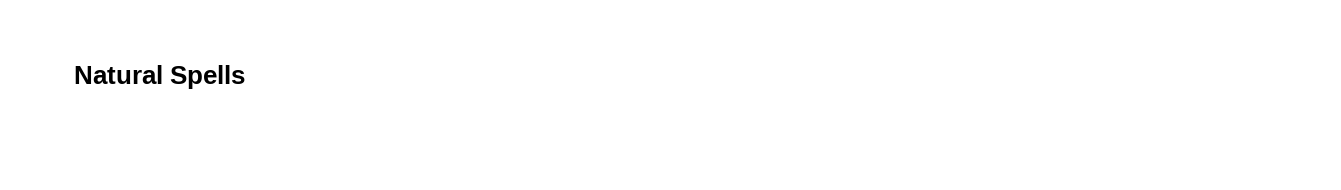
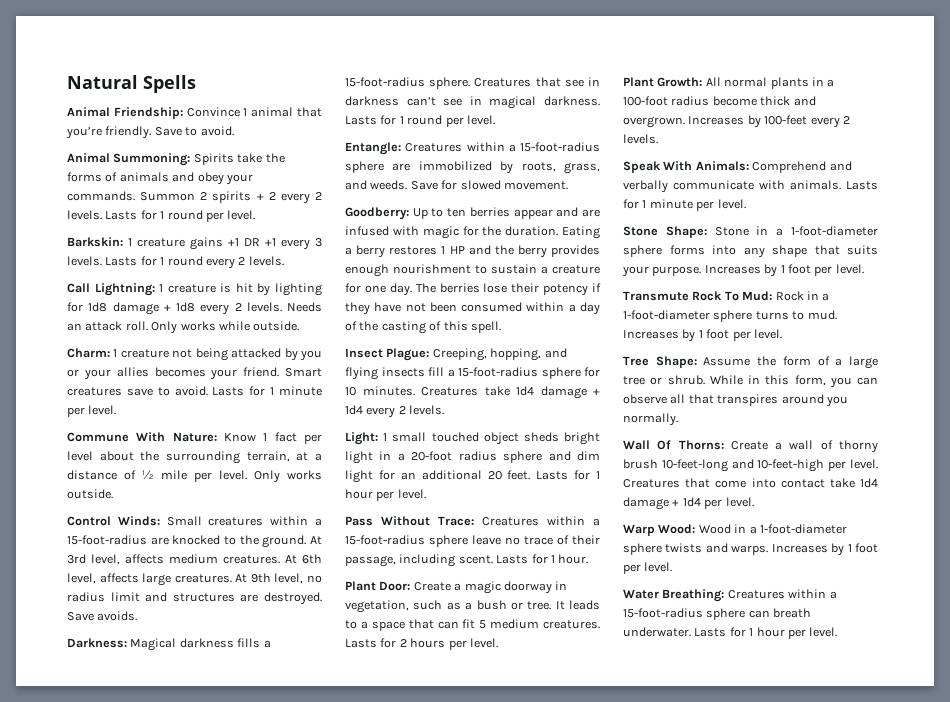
+ Animal Friendship: Convince 1 animal that you’re friendly. Save to avoid.
+ Animal Summoning: Spirits take the forms of animals and obey your commands. Summon 2 spirits + 2 every 2 levels. Lasts for 1 round per level.
+ Barkskin: 1 creature gains +1 DR +1 every 3 levels. Lasts for 1 round every 2 levels.
+ Call Lightning: 1 creature is hit by lighting for 1d8 damage + 1d8 every 2 levels. Needs an attack roll. Only works while outside.
+ Charm: 1 creature not being attacked by you or your allies becomes your friend. Smart creatures save to avoid. Lasts for 1 minute per level.
+ Commune With Nature: Know 1 fact per level about the surrounding terrain, at a distance of ½ mile per level. Only works outside.
+ Control Winds: Small creatures within a 15-foot-radius are knocked to the ground. At 3rd level, affects medium creatures. At 6th level, affects large creatures. At 9th level, no radius limit and structures are destroyed. Save avoids.
+ Darkness: Magical darkness fills a 15-foot-radius sphere. Creatures that see in darkness can’t see in magical darkness. Lasts for 1 round per level.
+ Entangle: Creatures within a 15-foot-radius sphere are immobilized by roots, grass, and weeds. Save for slowed movement.
+ Goodberry: Up to ten berries appear and are infused with magic for the duration. Eating a berry restores 1 HP and the berry provides enough nourishment to sustain a creature for one day. The berries lose their potency if they have not been consumed within a day of the casting of this spell.
+ Insect Plague: Creeping, hopping, and flying insects fill a 15-foot-radius sphere for 10 minutes. Creatures take 1d4 damage + 1d4 every 2 levels.
+ Light: 1 small touched object sheds bright light in a 20-foot radius sphere and dim light for an additional 20 feet. Lasts for 1 hour per level.
+ Pass Without Trace: Creatures within a 15-foot-radius sphere leave no trace of their passage, including scent. Lasts for 1 hour.
+ Plant Door: Create a magic doorway in vegetation, such as a bush or tree. It leads to a space that can fit 5 medium creatures. Lasts for 2 hours per level.
+ Plant Growth: All normal plants in a 100-foot radius become thick and overgrown. Increases by 100-feet every 2 levels.
+ Speak With Animals: Comprehend and verbally communicate with animals. Lasts for 1 minute per level.
+ Stone Shape: Stone in a 1-foot-diameter sphere forms into any shape that suits your purpose. Increases by 1 foot per level.
+ Transmute Rock To Mud: Rock in a 1-foot-diameter sphere turns to mud. Increases by 1 foot per level.
+ Tree Shape: Assume the form of a large tree or shrub. While in this form, you can observe all that transpires around you normally.
+ Wall Of Thorns: Create a wall of thorny brush 10-feet-long and 10-feet-high per level. Creatures that come into contact take 1d4 damage + 1d4 per level.
+ Warp Wood: Wood in a 1-foot-diameter sphere twists and warps. Increases by 1 foot per level.
+ Water Breathing: Creatures within a 15-foot-radius sphere can breath underwater. Lasts for 1 hour per level.

